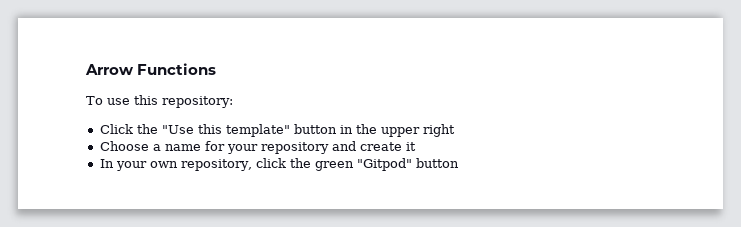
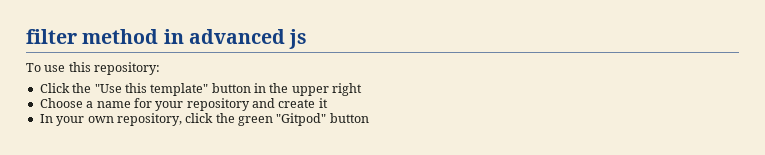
- Arrow Functions
+ filter method in advanced js

